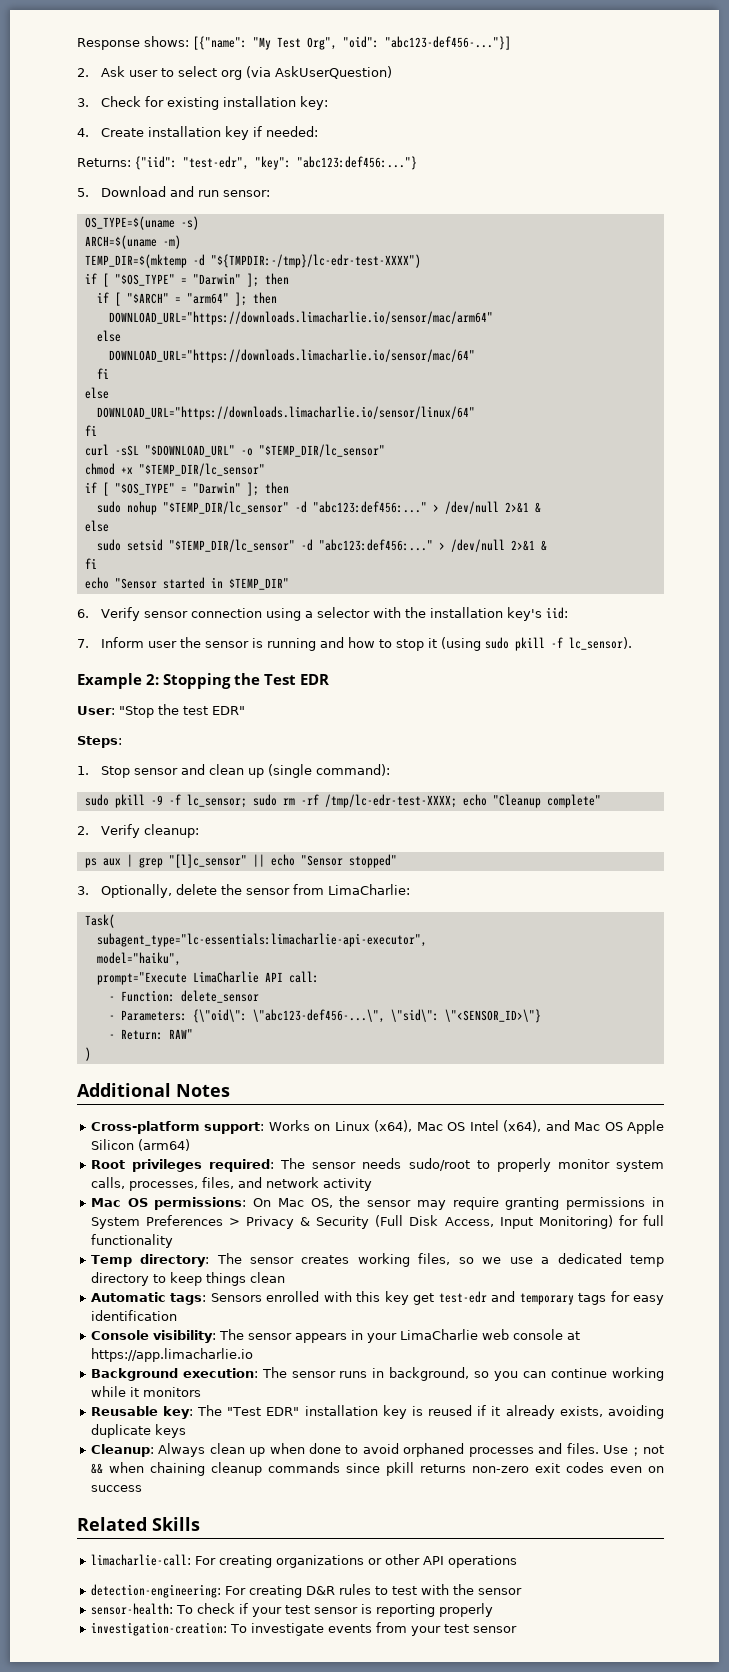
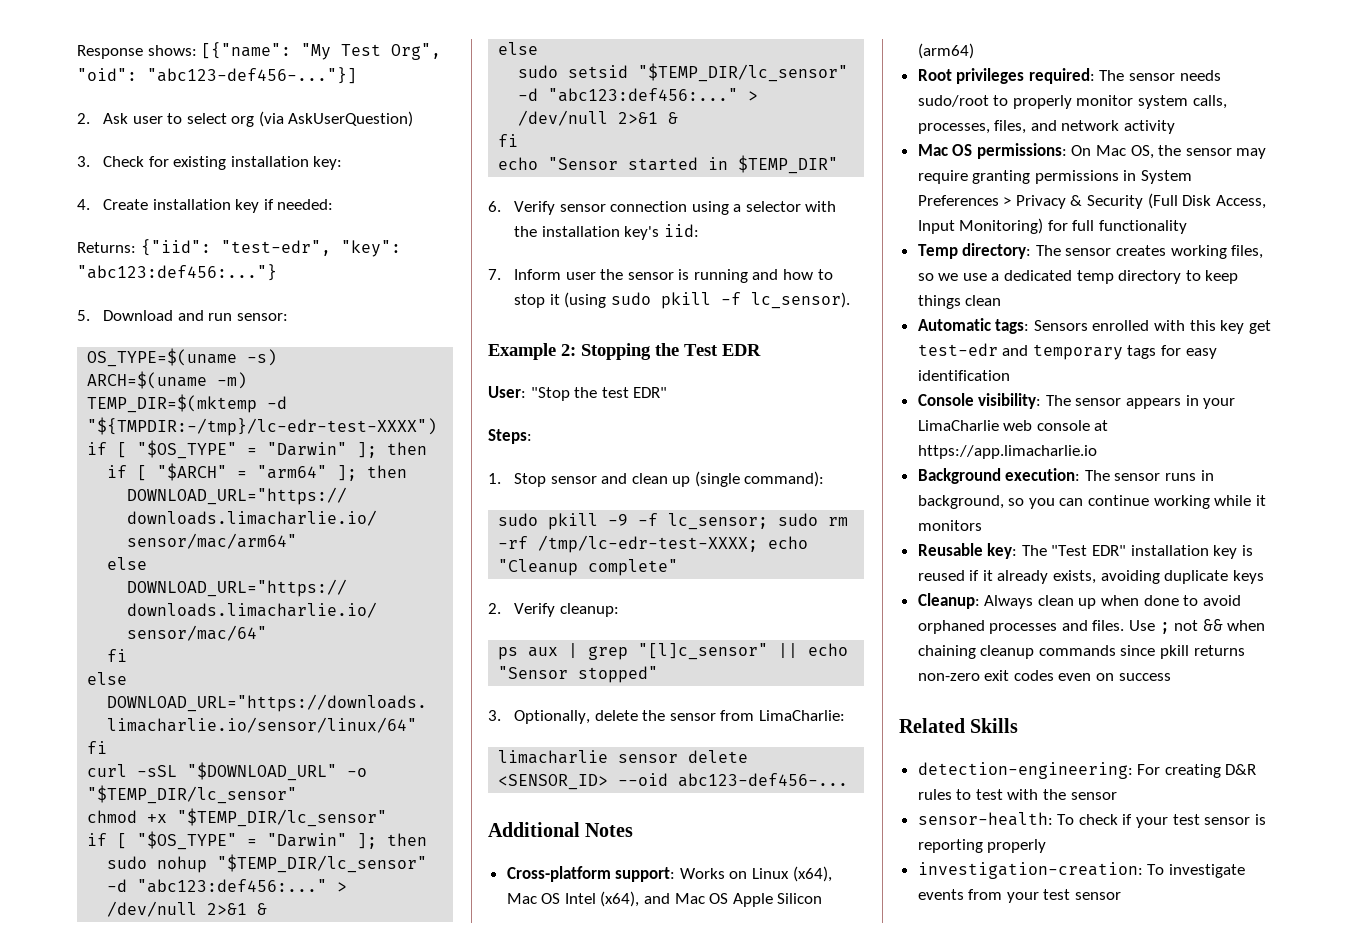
- Task(
- subagent_type="lc-essentials:limacharlie-api-executor",
- model="haiku",
- prompt="Execute LimaCharlie API call:
- - Function: delete_sensor
- - Parameters: {\"oid\": \"abc123-def456-...\", \"sid\": \"<SENSOR_ID>\"}
- - Return: RAW"
- )
+ limacharlie sensor delete <SENSOR_ID> --oid abc123-def456-...
- limacharlie-call: For creating organizations or other API operations

